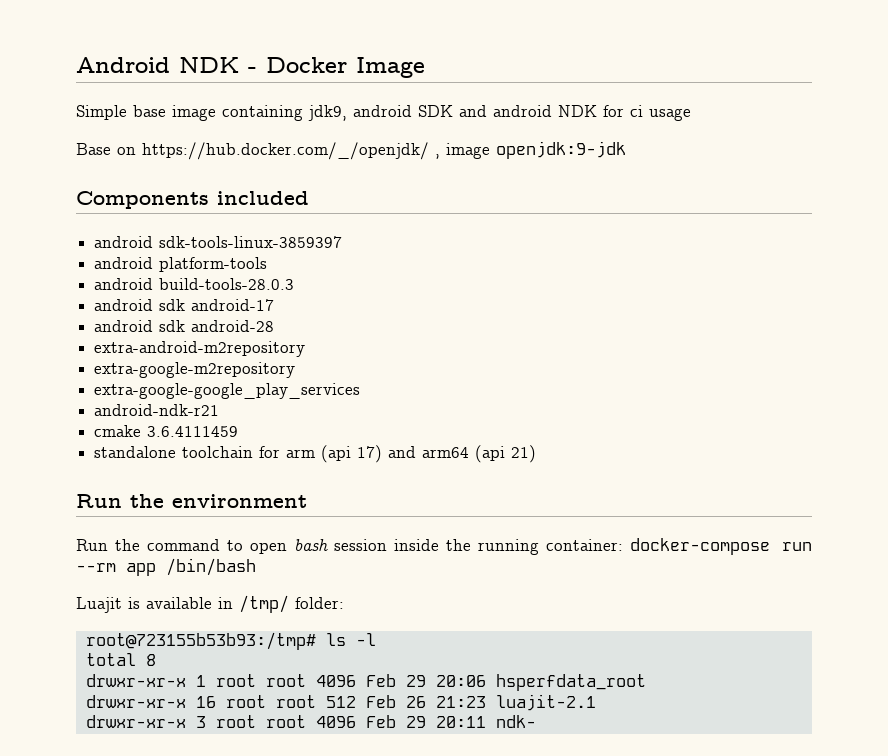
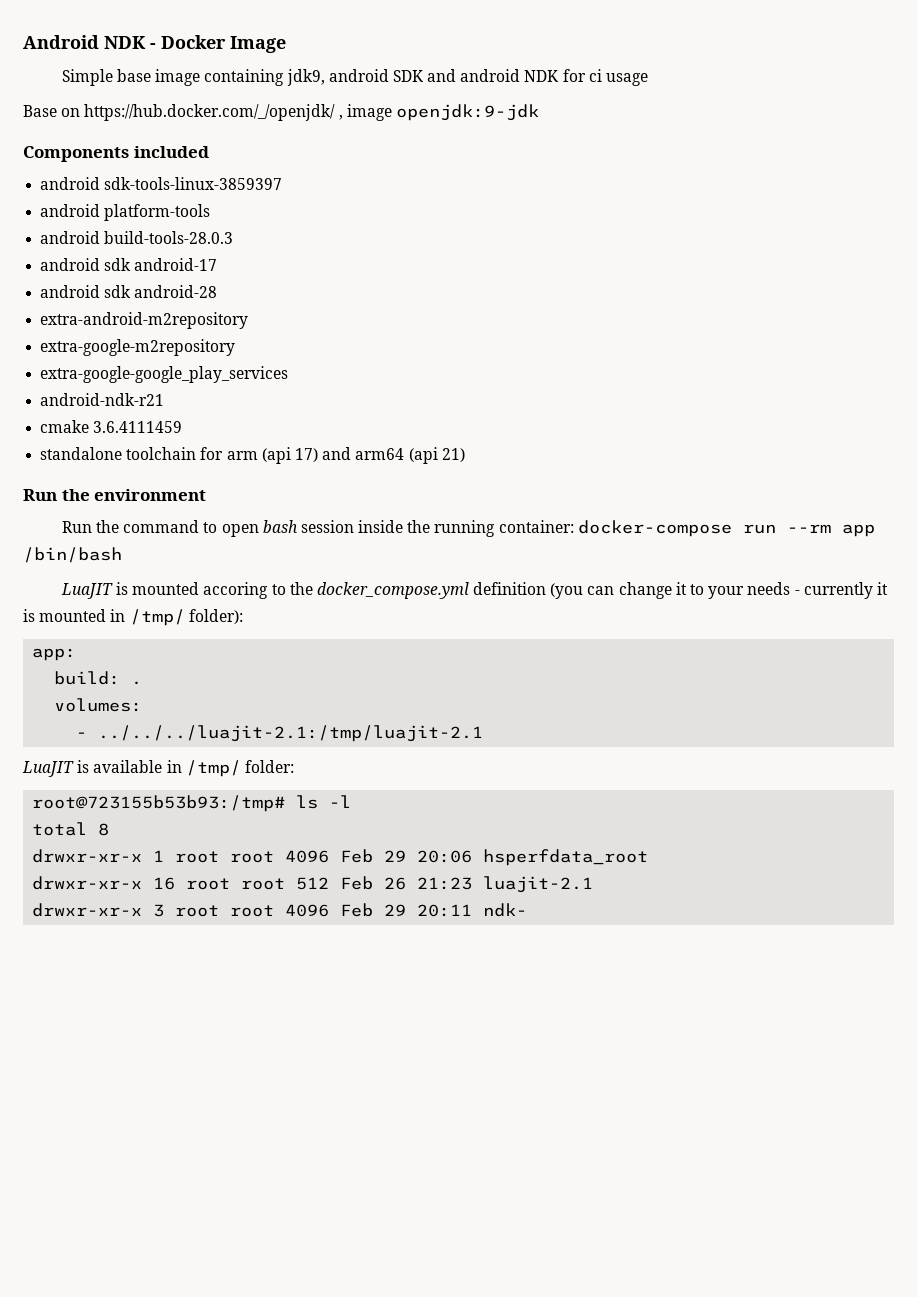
- Luajit is available in /tmp/ folder:
+ LuaJIT is mounted accoring to the docker_compose.yml definition (you can change it to your needs - currently it is mounted in /tmp/ folder):
+ app:
+ build: .
+ volumes:
+ - ../../../luajit-2.1:/tmp/luajit-2.1
+ LuaJIT is available in /tmp/ folder:

